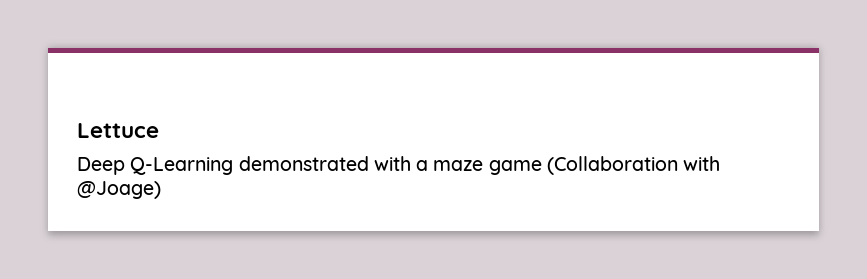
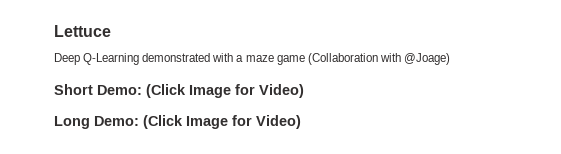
+ Short Demo: (Click Image for Video)
+ Long Demo: (Click Image for Video)

